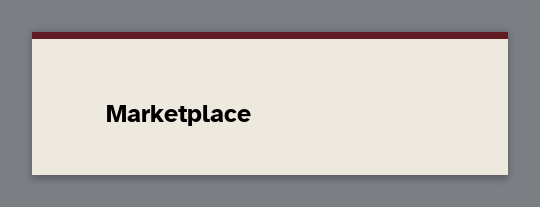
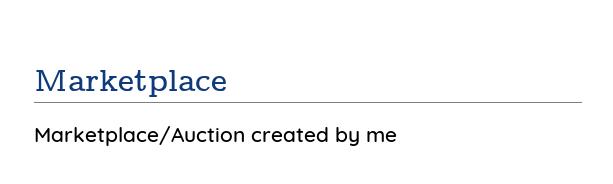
+ Marketplace/Auction created by me

